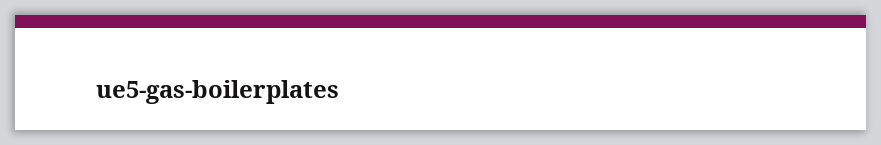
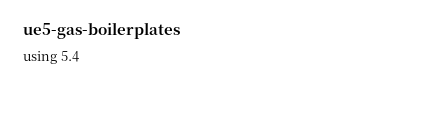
+ using 5.4

